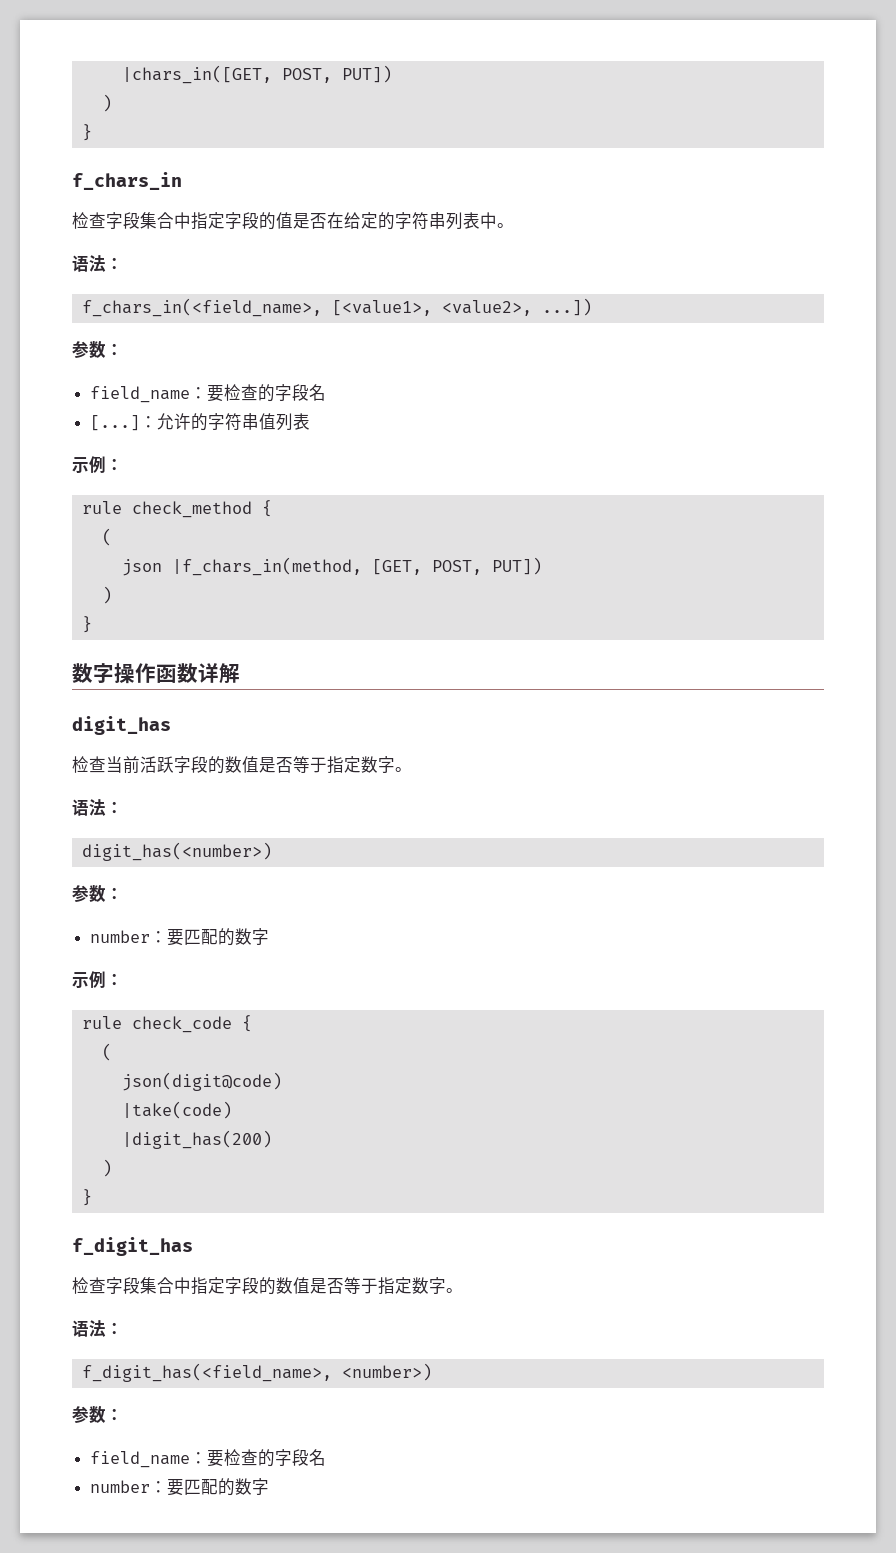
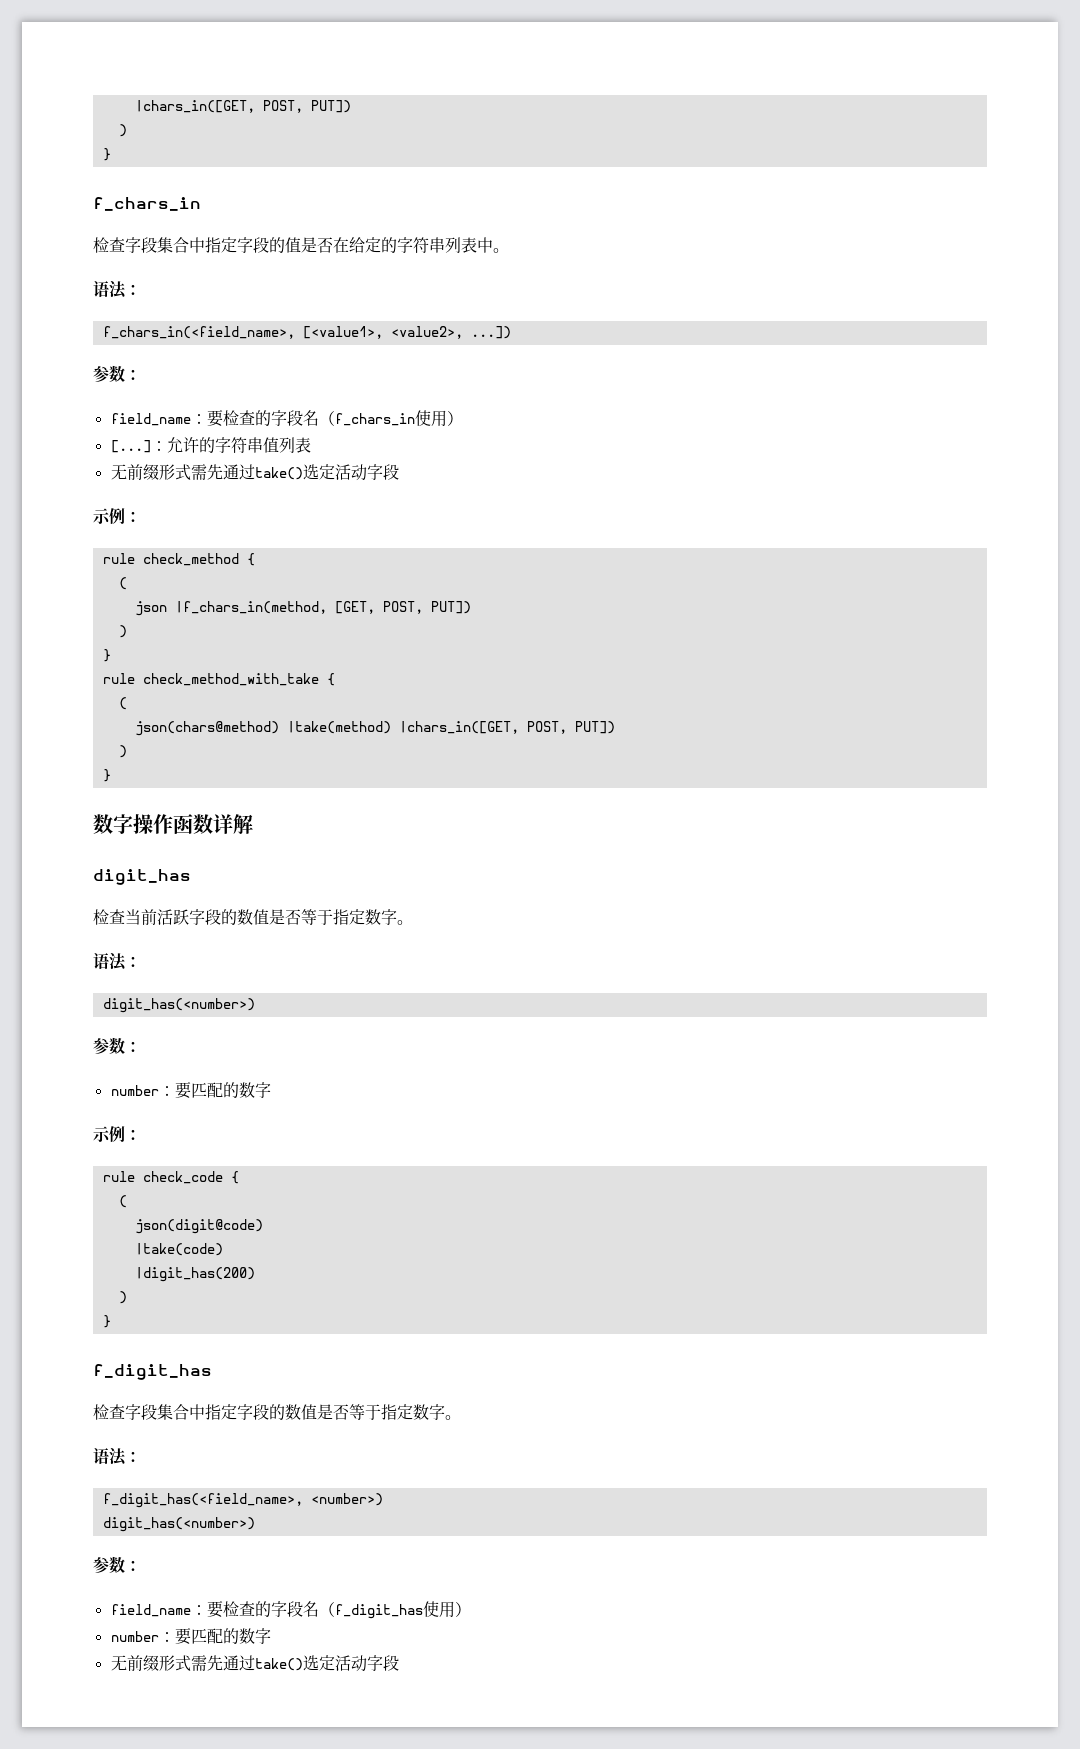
  f_chars_in(<field_name>, [<value1>, <value2>, ...])
  参数：
- field_name：要检查的字段名
+ field_name：要检查的字段名（f_chars_in使用）
  ：允许的字符串值列表
+ 无前缀形式需先通过take()选定活动字段
+ rule check_method_with_take {
+ (
+ json(chars@method) |take(method) |chars_in([GET, POST, PUT])
+ )
+ }
  f_digit_has(<field_name>, <number>)
+ digit_has(<number>)
  参数：
- field_name：要检查的字段名
+ field_name：要检查的字段名（f_digit_has使用）
  number：要匹配的数字
+ 无前缀形式需先通过take()选定活动字段

